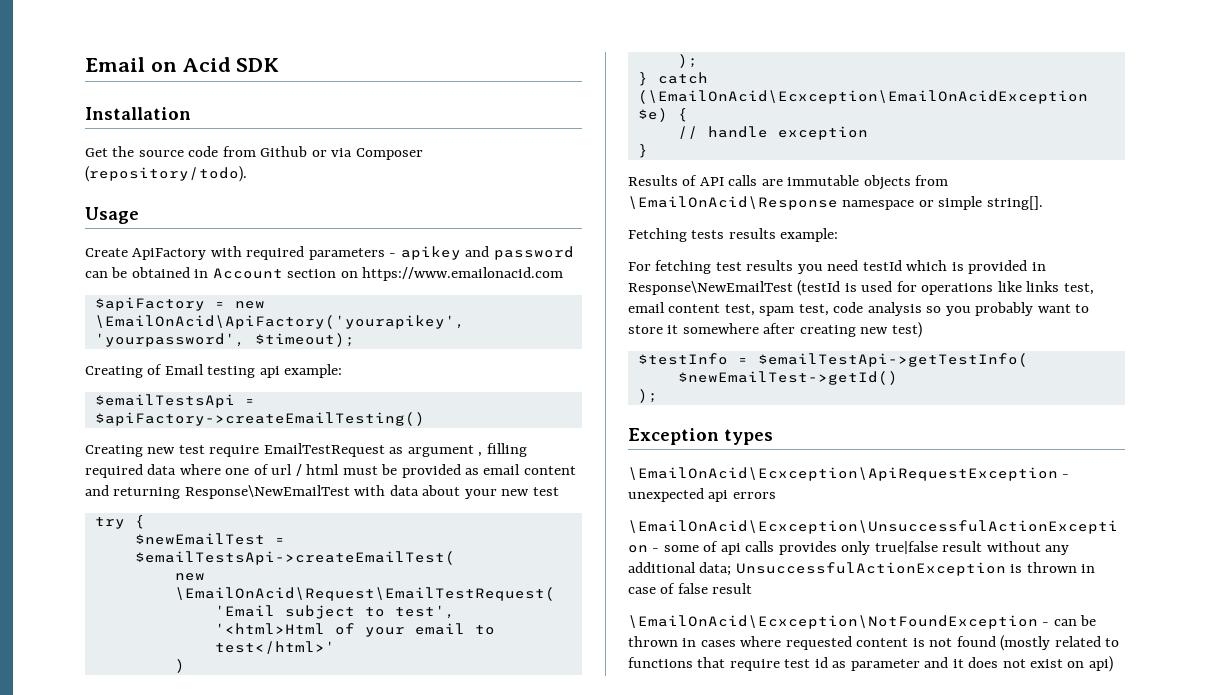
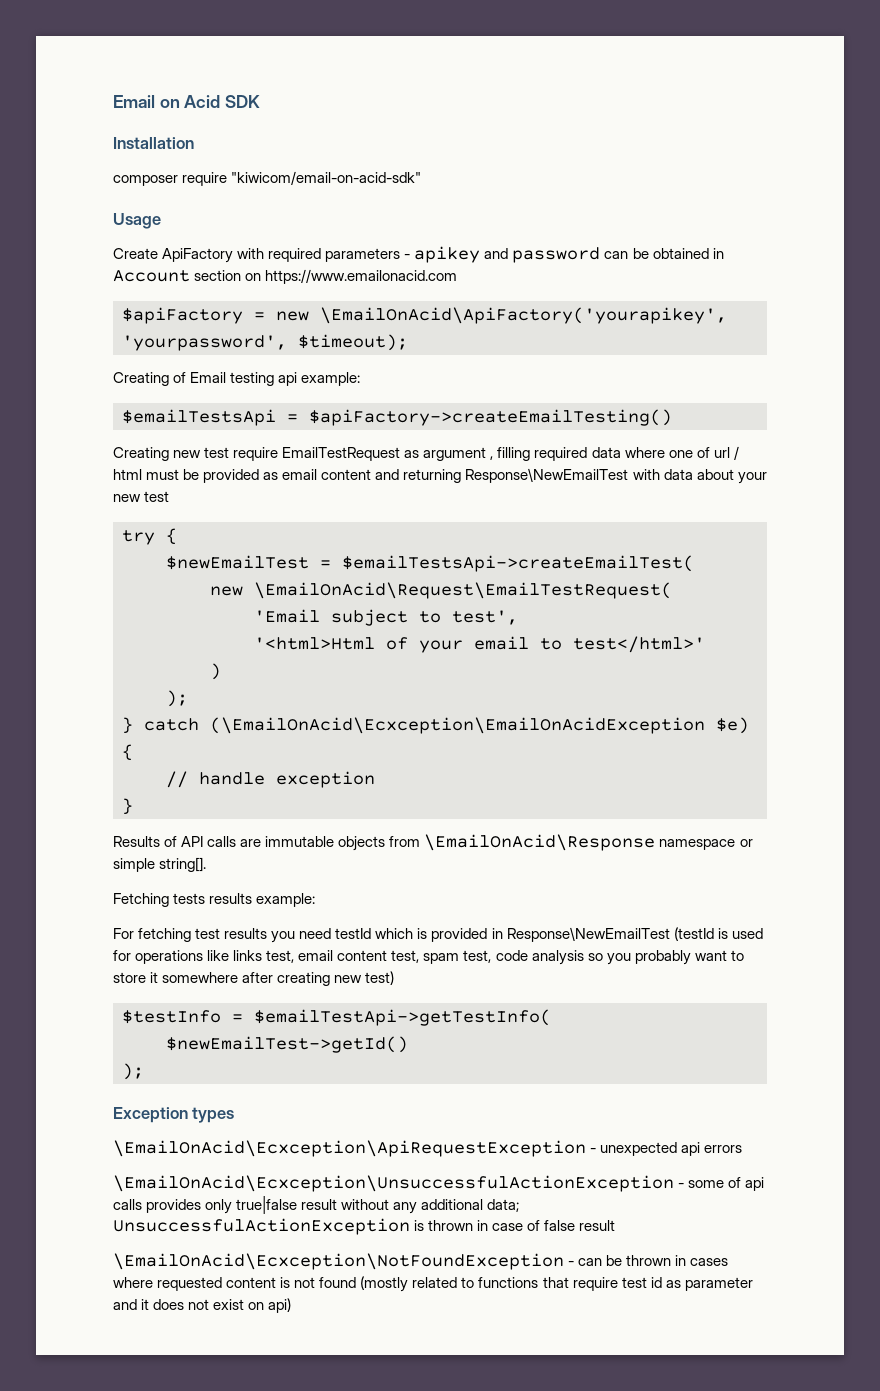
- Get the source code from Github or via Composer (repository/todo).
+ composer require "kiwicom/email-on-acid-sdk"

